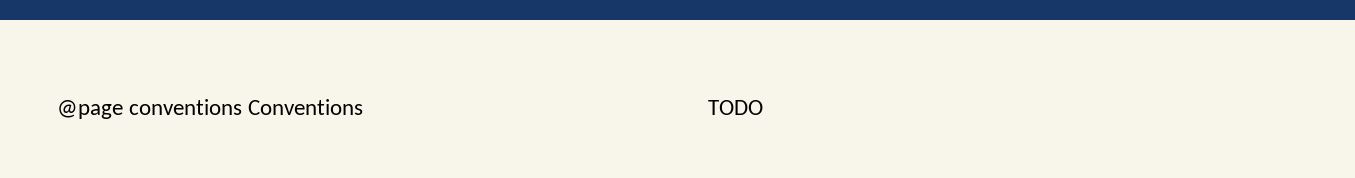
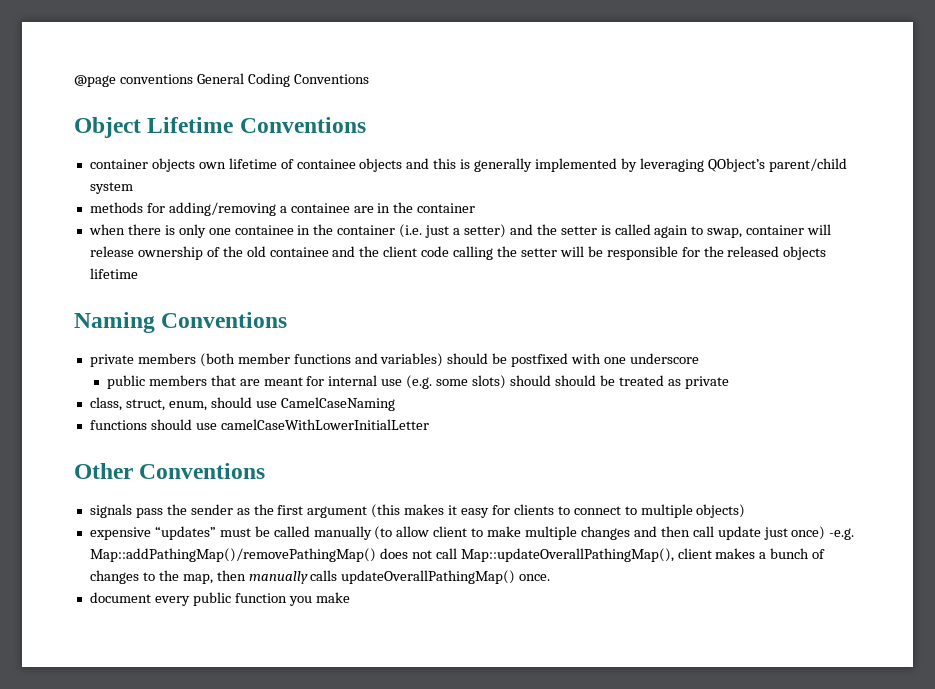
- @page conventions Conventions
- TODO
+ @page conventions General Coding Conventions
+ Object Lifetime Conventions
+ container objects own lifetime of containee objects and this is generally implemented by leveraging QObject’s parent/child system
+ methods for adding/removing a containee are in the container
+ when there is only one containee in the container (i.e. just a setter) and the setter is called again to swap, container will release ownership of the old containee and the client code calling the setter will be responsible for the released objects lifetime
+ Naming Conventions
+ private members (both member functions and variables) should be postfixed with one underscore
+ public members that are meant for internal use (e.g. some slots) should should be treated as private
+ class, struct, enum, should use CamelCaseNaming
+ functions should use camelCaseWithLowerInitialLetter
+ Other Conventions
+ signals pass the sender as the first argument (this makes it easy for clients to connect to multiple objects)
+ expensive “updates” must be called manually (to allow client to make multiple changes and then call update just once) -e.g. Map::addPathingMap()/removePathingMap() does not call Map::updateOverallPathingMap(), client makes a bunch of changes to the map, then manually calls updateOverallPathingMap() once.
+ document every public function you make

